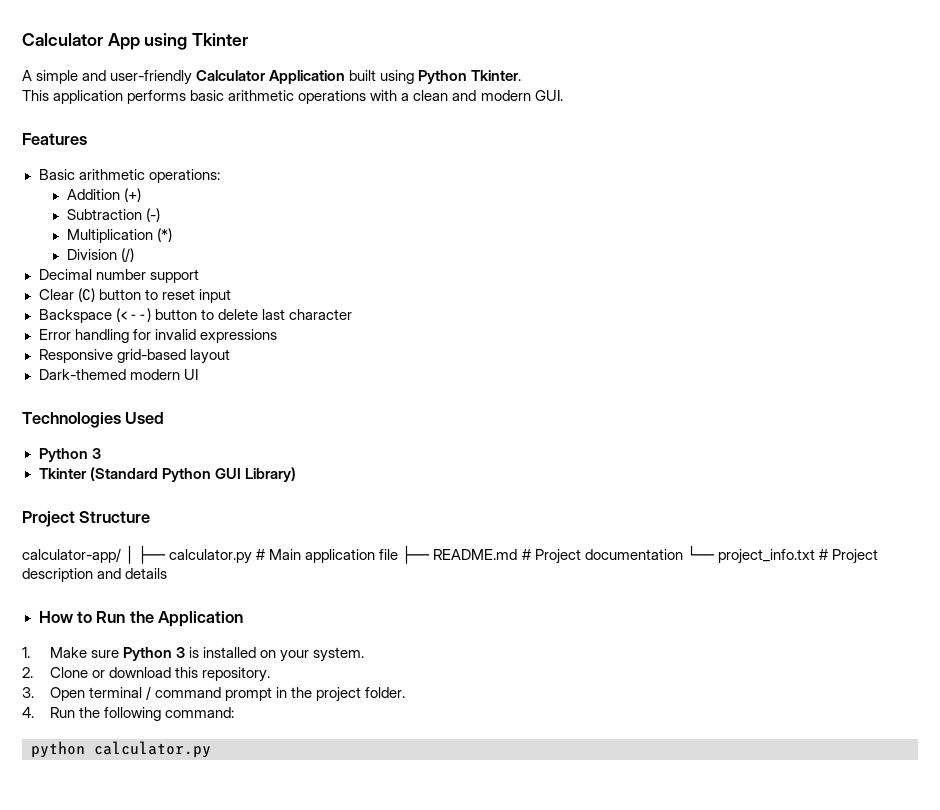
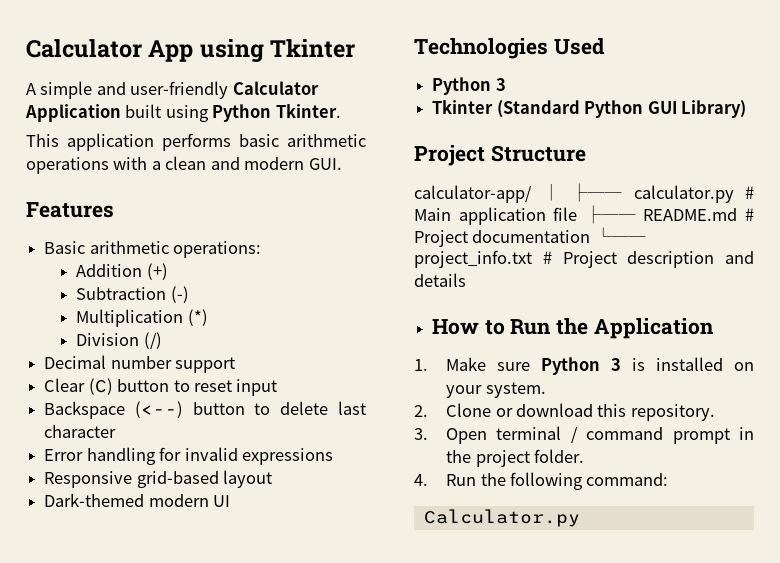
- python calculator.py
+ Calculator.py

